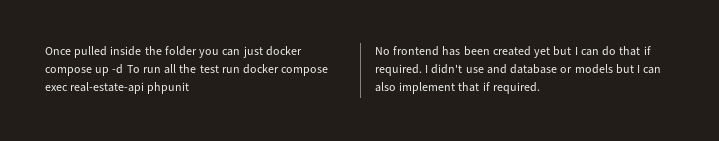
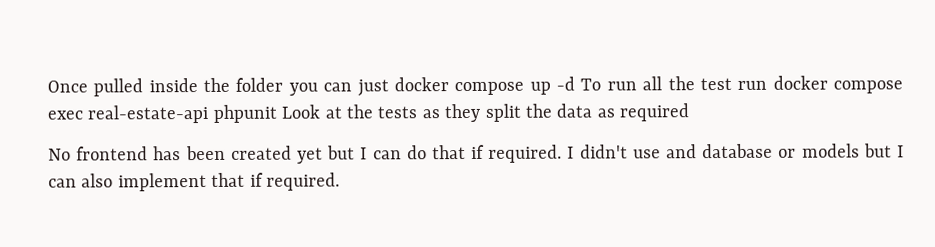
- Once pulled inside the folder you can just docker compose up -d To run all the test run docker compose exec real-estate-api phpunit
+ Once pulled inside the folder you can just docker compose up -d To run all the test run docker compose exec real-estate-api phpunit Look at the tests as they split the data as required

